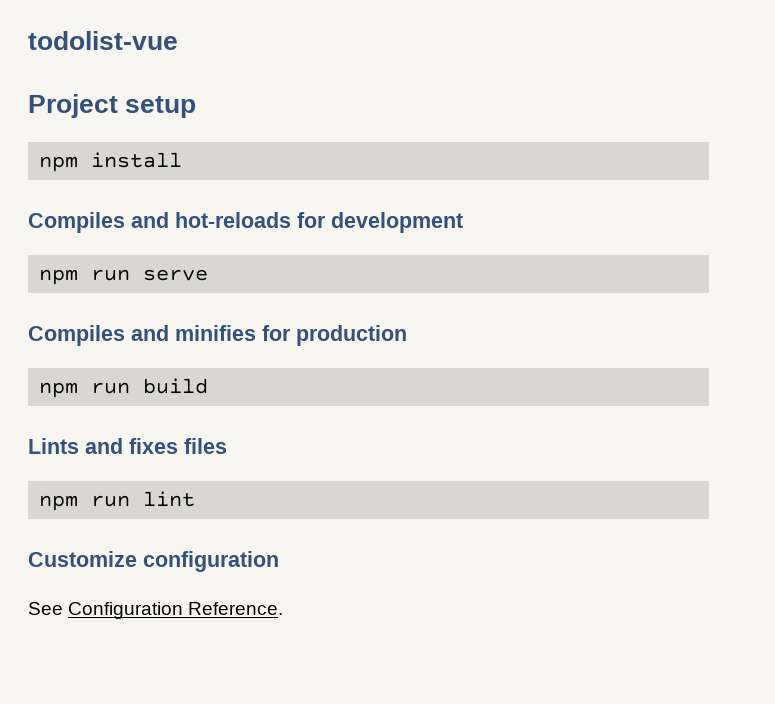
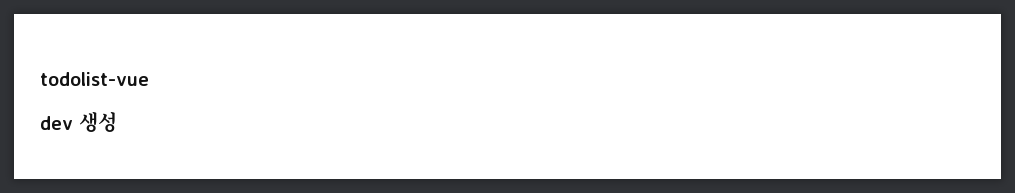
- Project setup
- npm install
- Compiles and hot-reloads for development
- npm run serve
- Compiles and minifies for production
- npm run build
- Lints and fixes files
- npm run lint
- Customize configuration
- See Configuration Reference.
+ dev 생성

